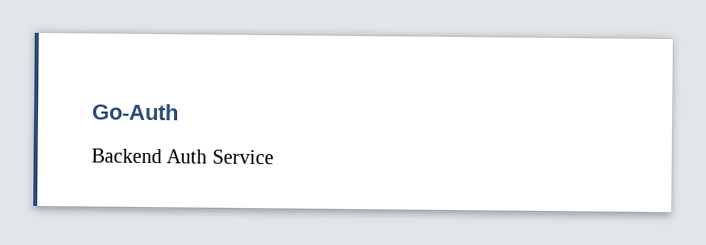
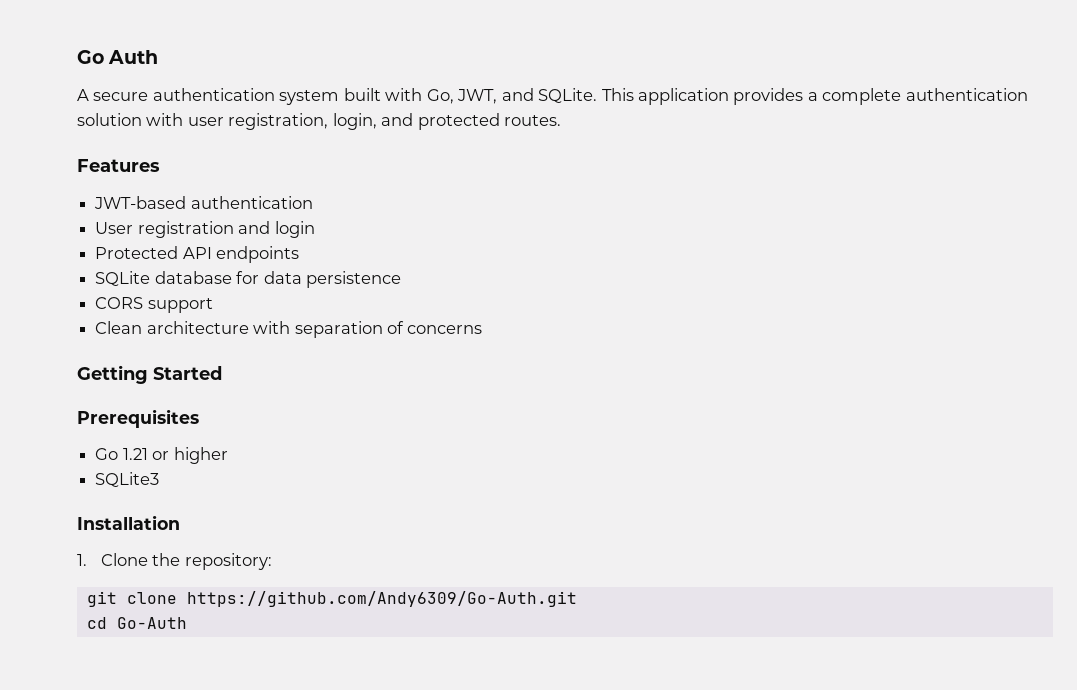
- Go-Auth
- Backend Auth Service
+ Go Auth
+ A secure authentication system built with Go, JWT, and SQLite. This application provides a complete authentication solution with user registration, login, and protected routes.
+ Features
+ JWT-based authentication
+ User registration and login
+ Protected API endpoints
+ SQLite database for data persistence
+ CORS support
+ Clean architecture with separation of concerns
+ Getting Started
+ Prerequisites
+ Go 1.21 or higher
+ SQLite3
+ Installation
+ 1. Clone the repository:
+ git clone https://github.com/Andy6309/Go-Auth.git
+ cd Go-Auth

